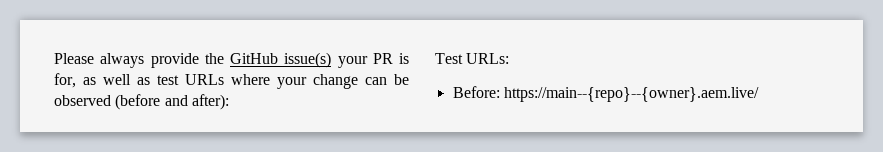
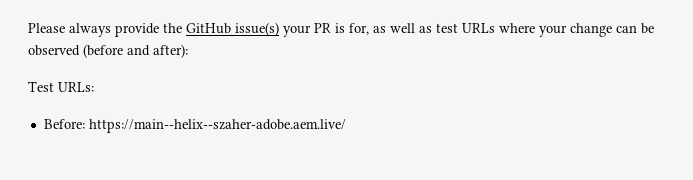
- Before: https://main--{repo}--{owner}.aem.live/
+ Before: https://main--helix--szaher-adobe.aem.live/

